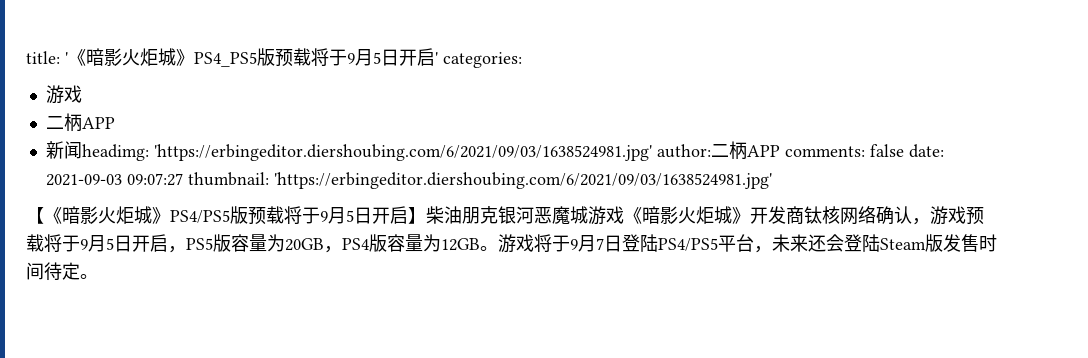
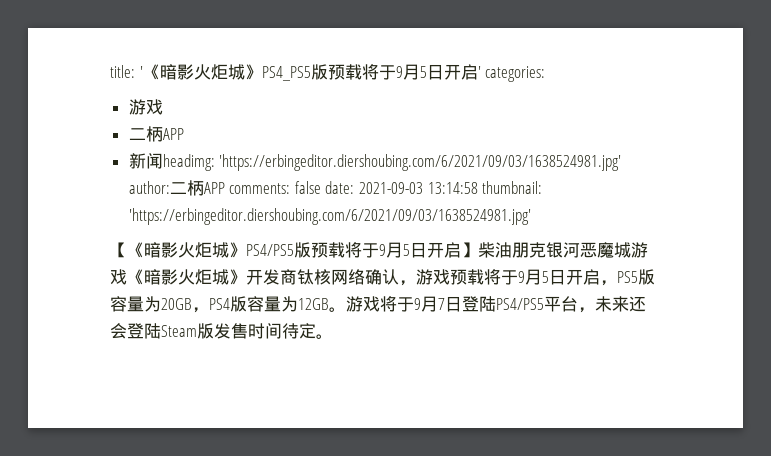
- 新闻headimg: 'https://erbingeditor.diershoubing.com/6/2021/09/03/1638524981.jpg' author:二柄APP comments: false date: 2021-09-03 09:07:27 thumbnail: 'https://erbingeditor.diershoubing.com/6/2021/09/03/1638524981.jpg'
+ 新闻headimg: 'https://erbingeditor.diershoubing.com/6/2021/09/03/1638524981.jpg' author:二柄APP comments: false date: 2021-09-03 13:14:58 thumbnail: 'https://erbingeditor.diershoubing.com/6/2021/09/03/1638524981.jpg'

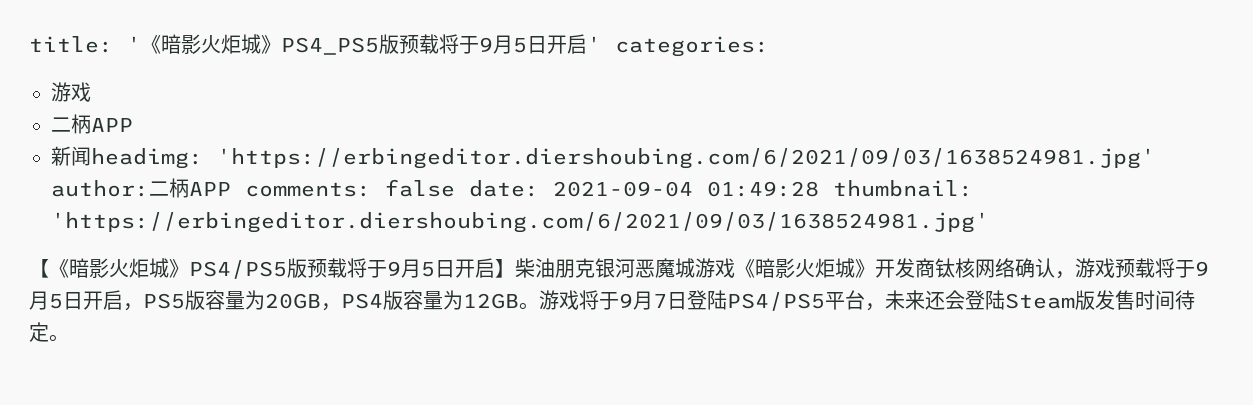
- 新闻headimg: 'https://erbingeditor.diershoubing.com/6/2021/09/03/1638524981.jpg' author:二柄APP comments: false date: 2021-09-03 13:14:58 thumbnail: 'https://erbingeditor.diershoubing.com/6/2021/09/03/1638524981.jpg'
+ 新闻headimg: 'https://erbingeditor.diershoubing.com/6/2021/09/03/1638524981.jpg' author:二柄APP comments: false date: 2021-09-04 01:49:28 thumbnail: 'https://erbingeditor.diershoubing.com/6/2021/09/03/1638524981.jpg'

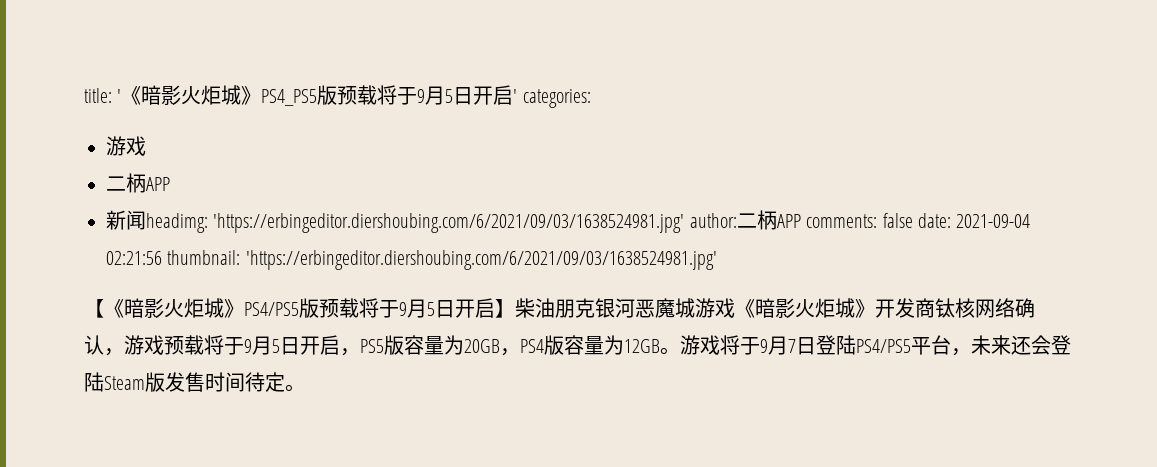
- 新闻headimg: 'https://erbingeditor.diershoubing.com/6/2021/09/03/1638524981.jpg' author:二柄APP comments: false date: 2021-09-04 01:49:28 thumbnail: 'https://erbingeditor.diershoubing.com/6/2021/09/03/1638524981.jpg'
+ 新闻headimg: 'https://erbingeditor.diershoubing.com/6/2021/09/03/1638524981.jpg' author:二柄APP comments: false date: 2021-09-04 02:21:56 thumbnail: 'https://erbingeditor.diershoubing.com/6/2021/09/03/1638524981.jpg'

